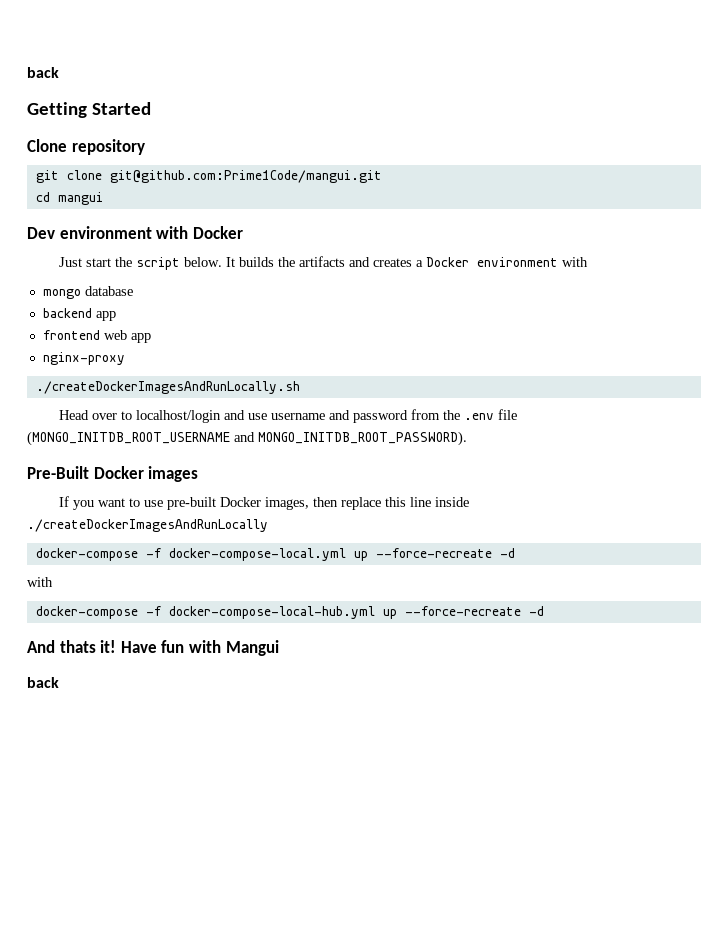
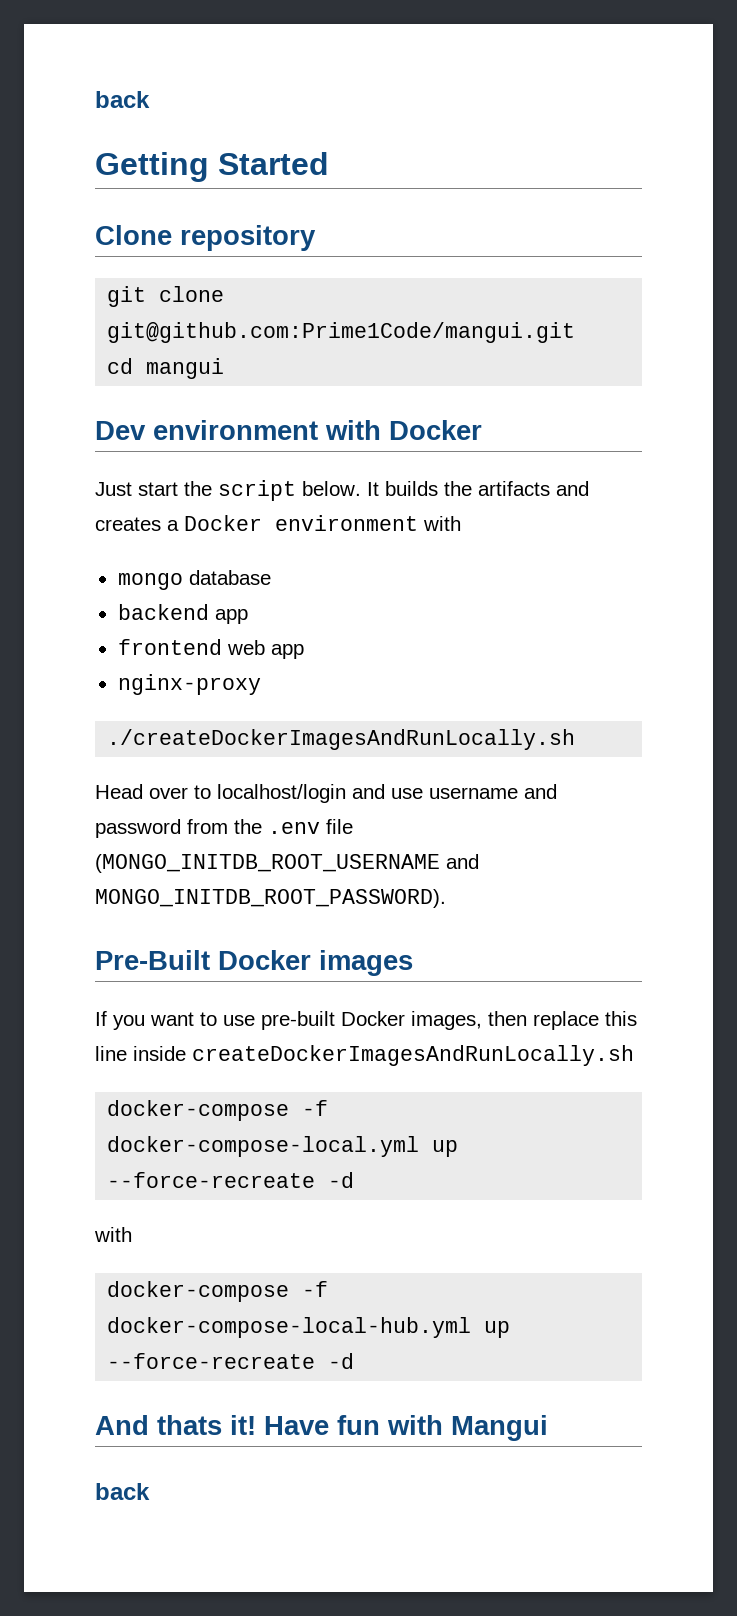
- If you want to use pre-built Docker images, then replace this line inside ./createDockerImagesAndRunLocally
+ If you want to use pre-built Docker images, then replace this line inside createDockerImagesAndRunLocally.sh

